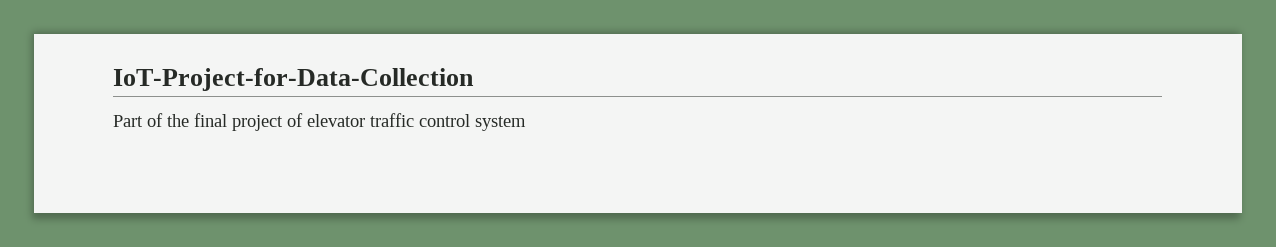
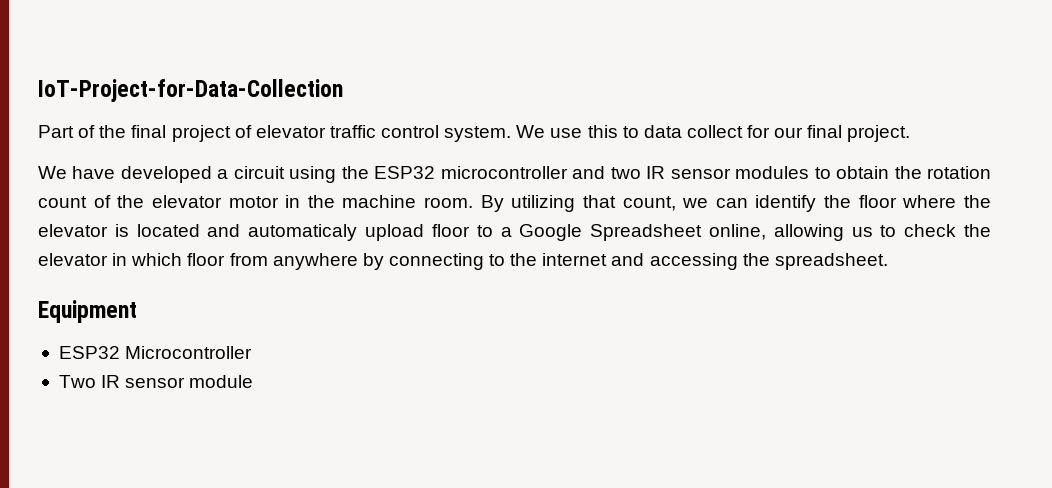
- Part of the final project of elevator traffic control system
+ Part of the final project of elevator traffic control system. We use this to data collect for our final project.
+ We have developed a circuit using the ESP32 microcontroller and two IR sensor modules to obtain the rotation count of the elevator motor in the machine room. By utilizing that count, we can identify the floor where the elevator is located and automaticaly upload floor to a Google Spreadsheet online, allowing us to check the elevator in which floor from anywhere by connecting to the internet and accessing the spreadsheet.
+ Equipment
+ ESP32 Microcontroller
+ Two IR sensor module

